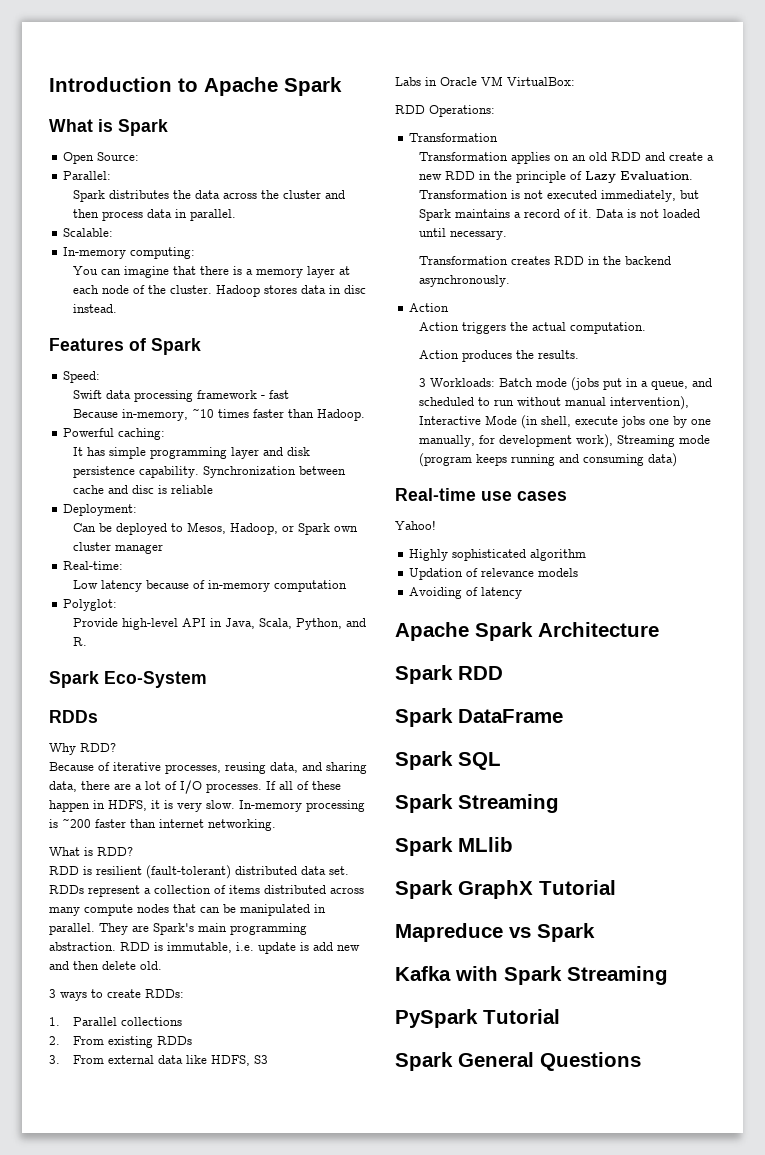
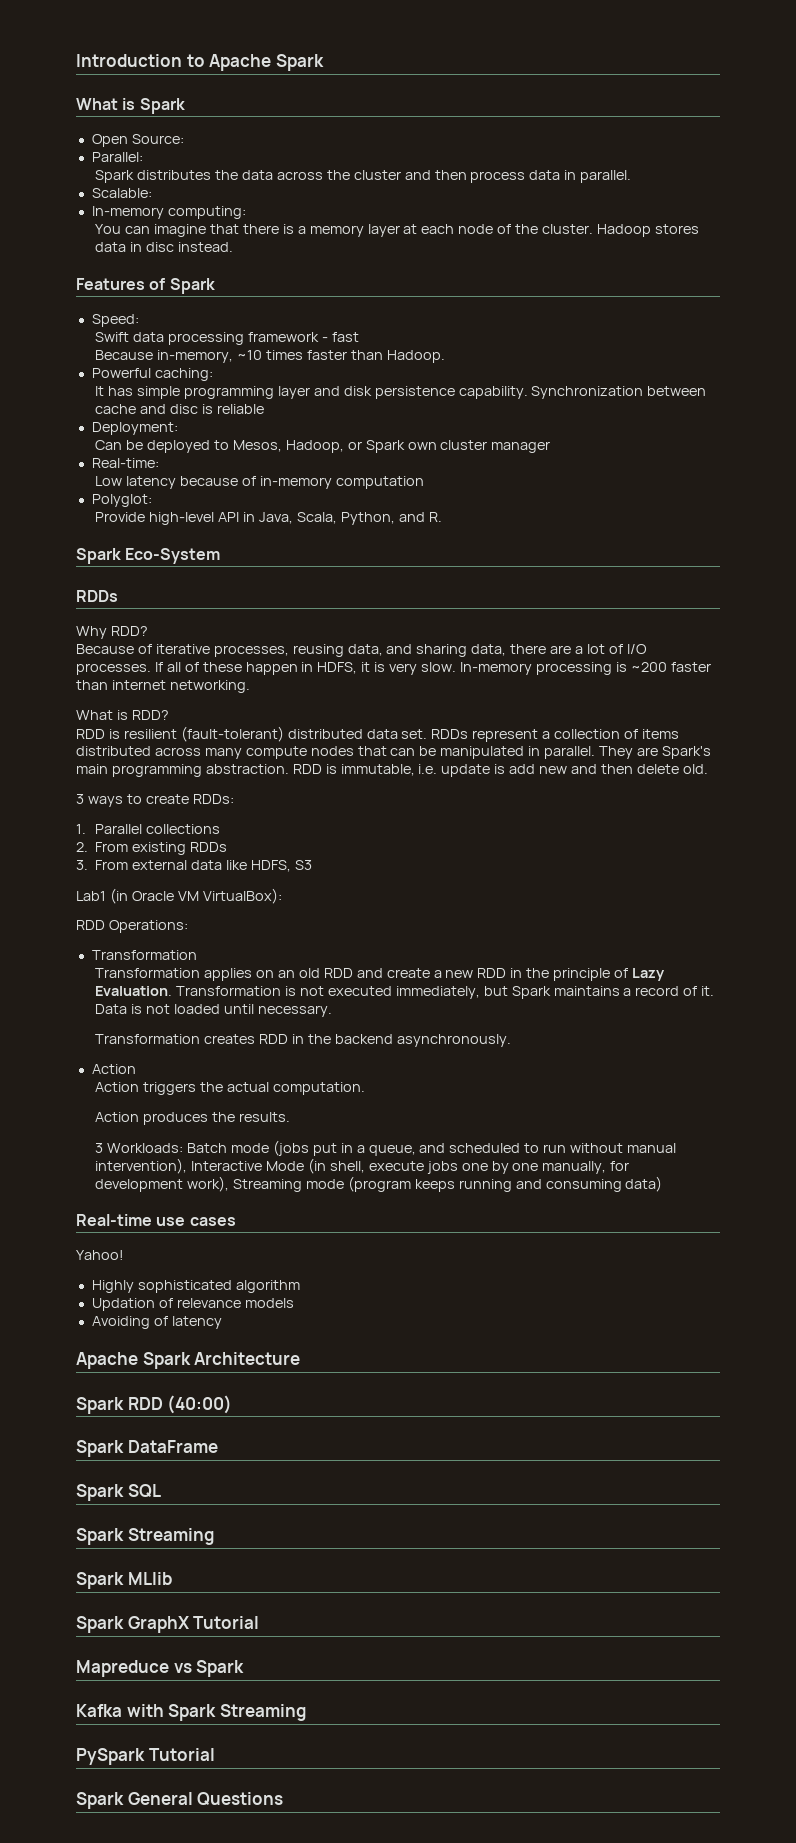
- Labs in Oracle VM VirtualBox:
+ Lab1 (in Oracle VM VirtualBox):
- Spark RDD
+ Spark RDD (40:00)

